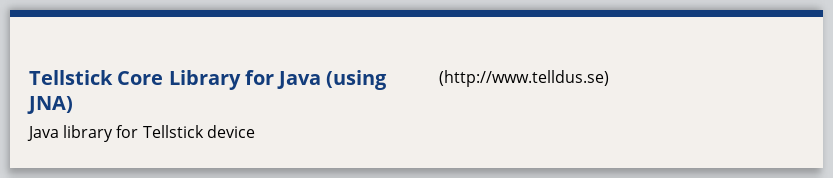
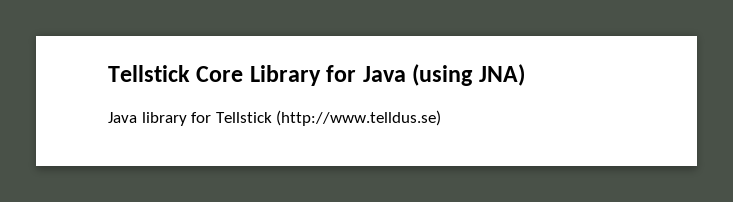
- Java library for Tellstick device (http://www.telldus.se)
+ Java library for Tellstick (http://www.telldus.se)

